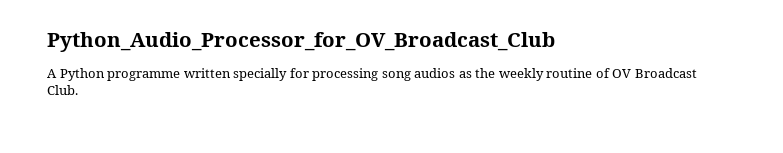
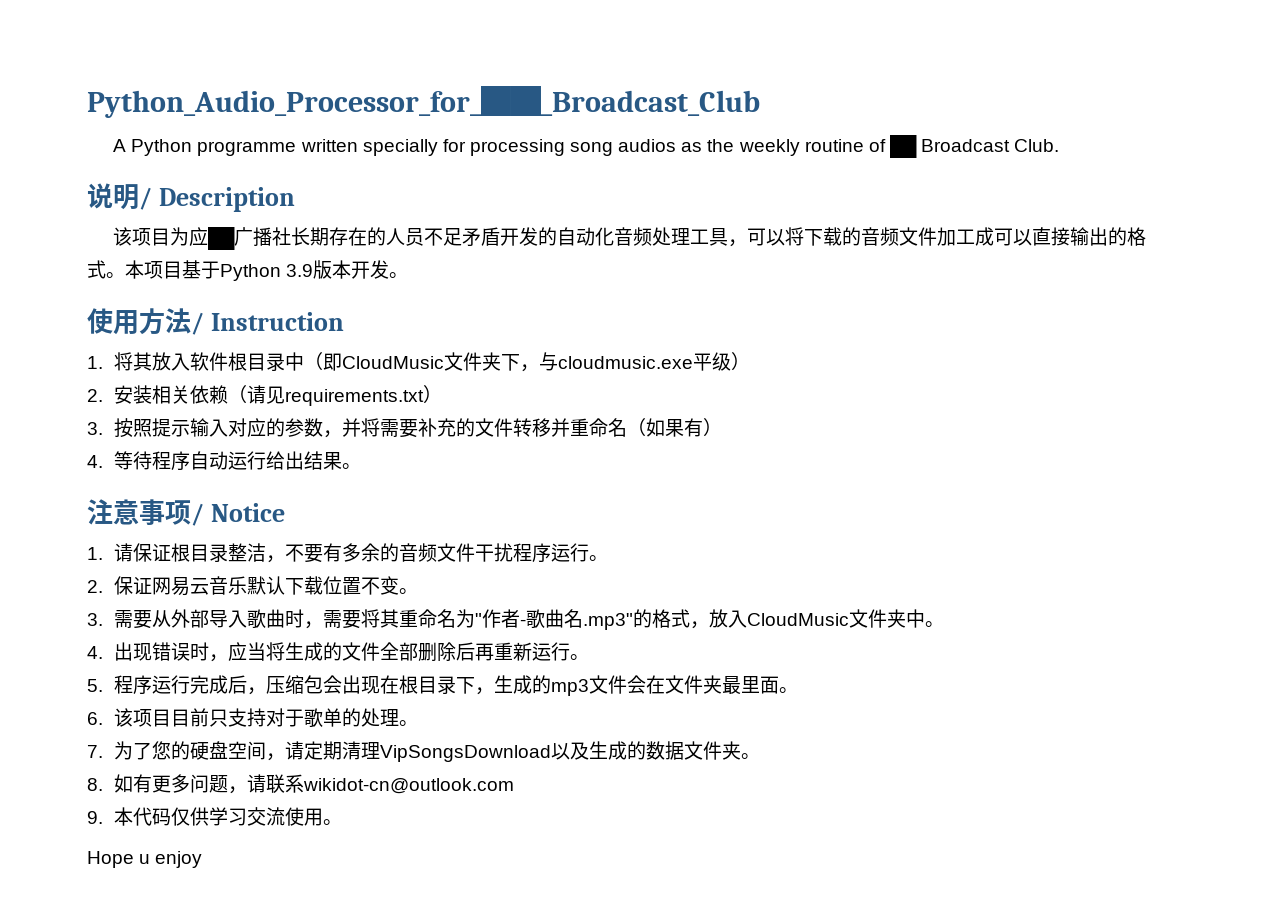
- Python_Audio_Processor_for_OV_Broadcast_Club
+ Python_Audio_Processor_for_██_Broadcast_Club
- A Python programme written specially for processing song audios as the weekly routine of OV Broadcast Club.
+ A Python programme written specially for processing song audios as the weekly routine of ██ Broadcast Club.
+ 说明/ Description
+ 该项目为应██广播社长期存在的人员不足矛盾开发的自动化音频处理工具，可以将下载的音频文件加工成可以直接输出的格式。本项目基于Python 3.9版本开发。
+ 使用方法/ Instruction
+ 1.将其放入软件根目录中（即CloudMusic文件夹下，与cloudmusic.exe平级）
+ 2.安装相关依赖（请见requirements.txt）
+ 3.按照提示输入对应的参数，并将需要补充的文件转移并重命名（如果有）
+ 4.等待程序自动运行给出结果。
+ 注意事项/ Notice
+ 1.请保证根目录整洁，不要有多余的音频文件干扰程序运行。
+ 2.保证网易云音乐默认下载位置不变。
+ 3.需要从外部导入歌曲时，需要将其重命名为"作者-歌曲名.mp3"的格式，放入CloudMusic文件夹中。
+ 4.出现错误时，应当将生成的文件全部删除后再重新运行。
+ 5.程序运行完成后，压缩包会出现在根目录下，生成的mp3文件会在文件夹最里面。
+ 6.该项目目前只支持对于歌单的处理。
+ 7.为了您的硬盘空间，请定期清理VipSongsDownload以及生成的数据文件夹。
+ 8.如有更多问题，请联系wikidot-cn@outlook.com
+ 9.本代码仅供学习交流使用。
+ Hope u enjoy

